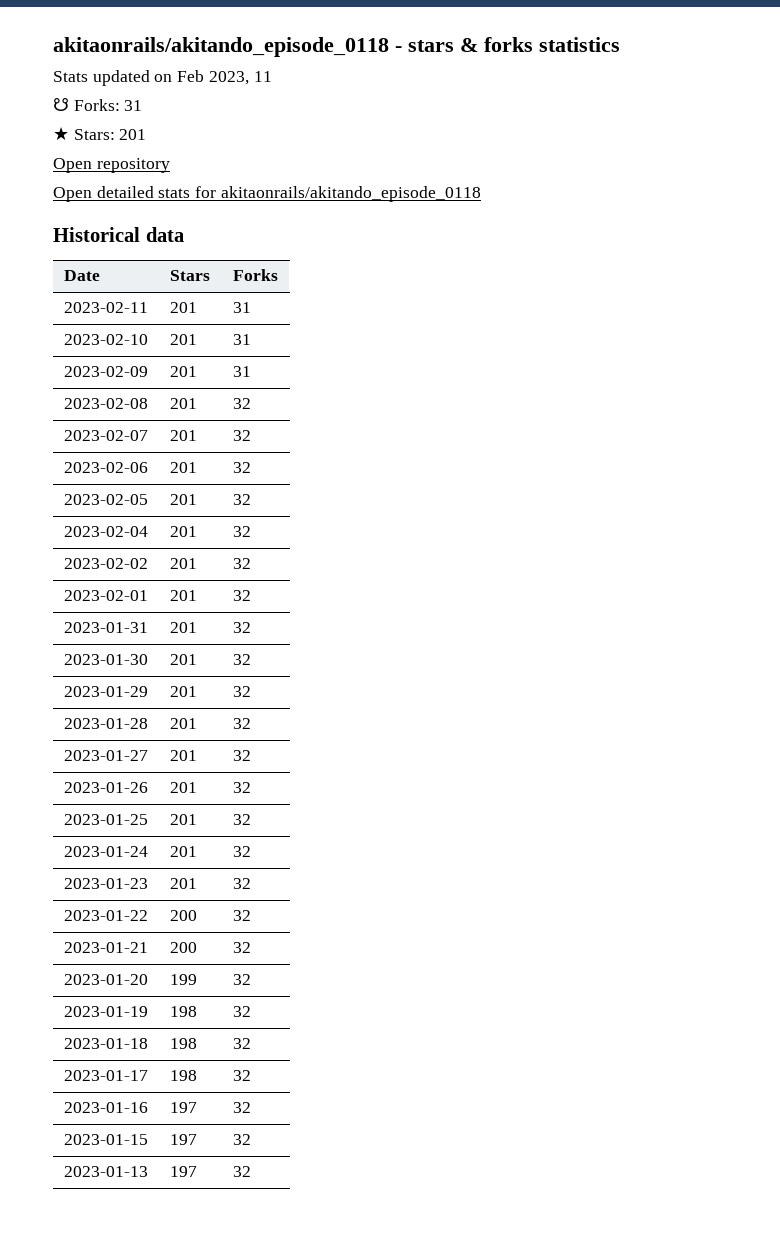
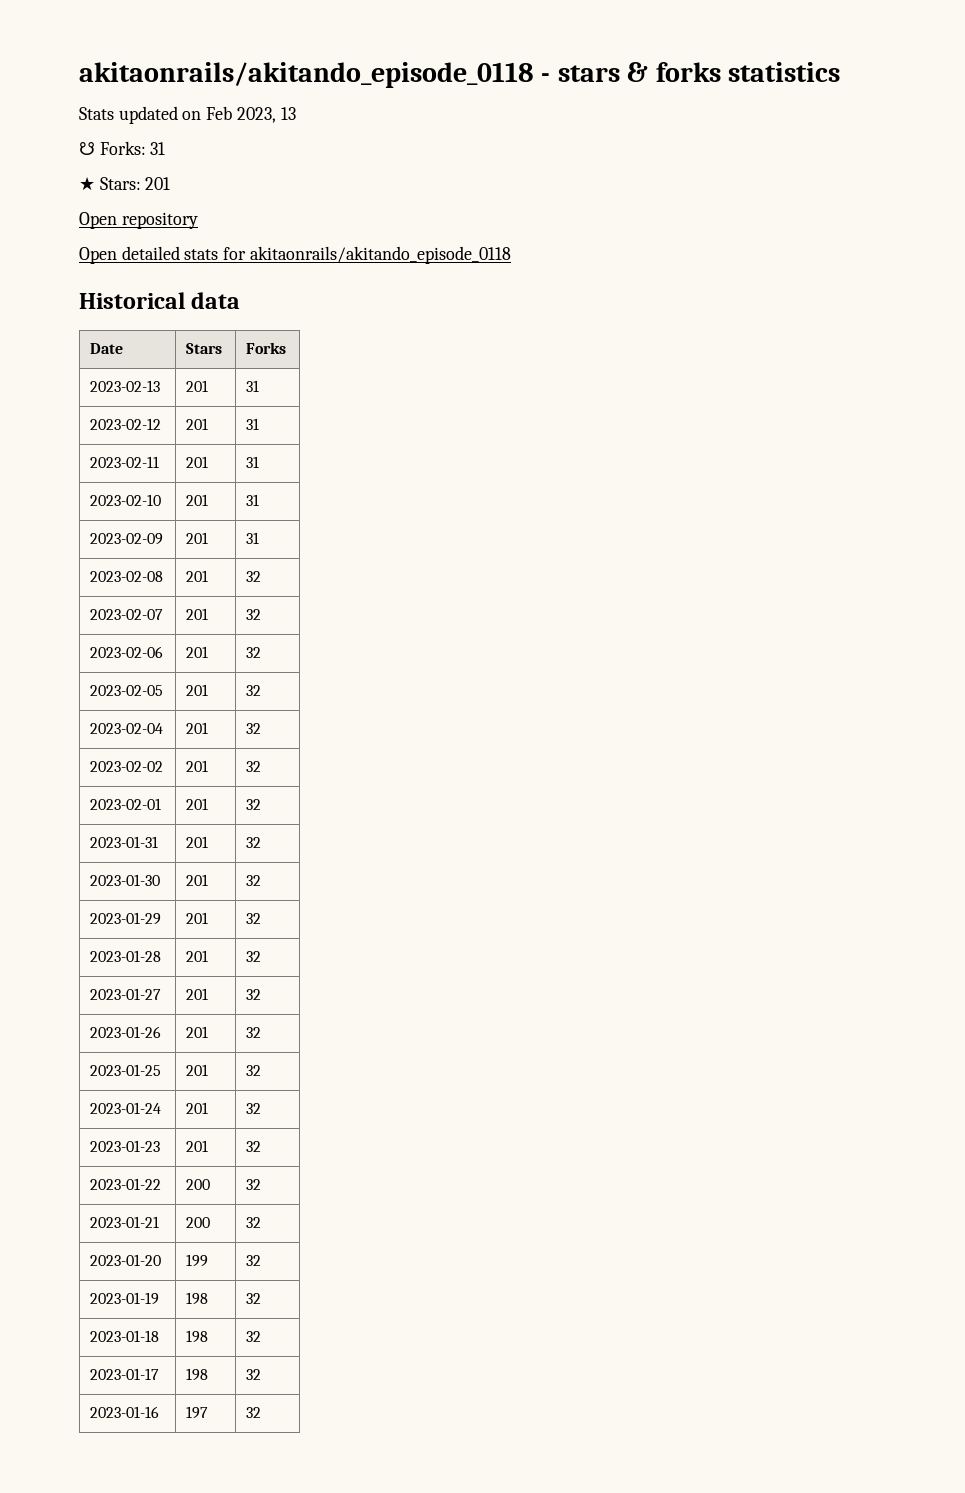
- Stats updated on Feb 2023, 11
+ Stats updated on Feb 2023, 13
+ 2023-02-13 | 201 | 31
+ 2023-02-12 | 201 | 31
- 2023-01-15 | 197 | 32
- 2023-01-13 | 197 | 32

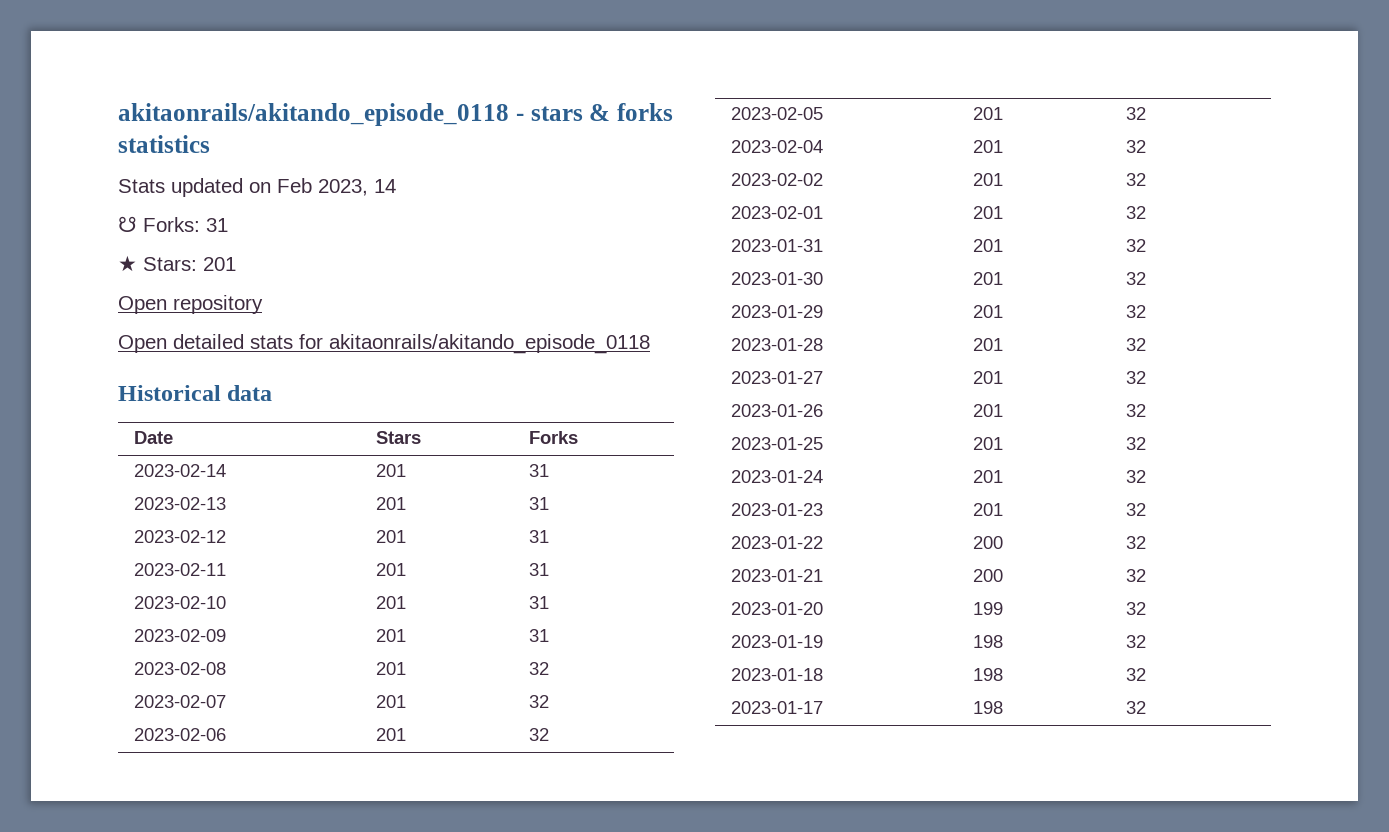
- Stats updated on Feb 2023, 13
+ Stats updated on Feb 2023, 14
+ 2023-02-14 | 201 | 31
- 2023-01-16 | 197 | 32

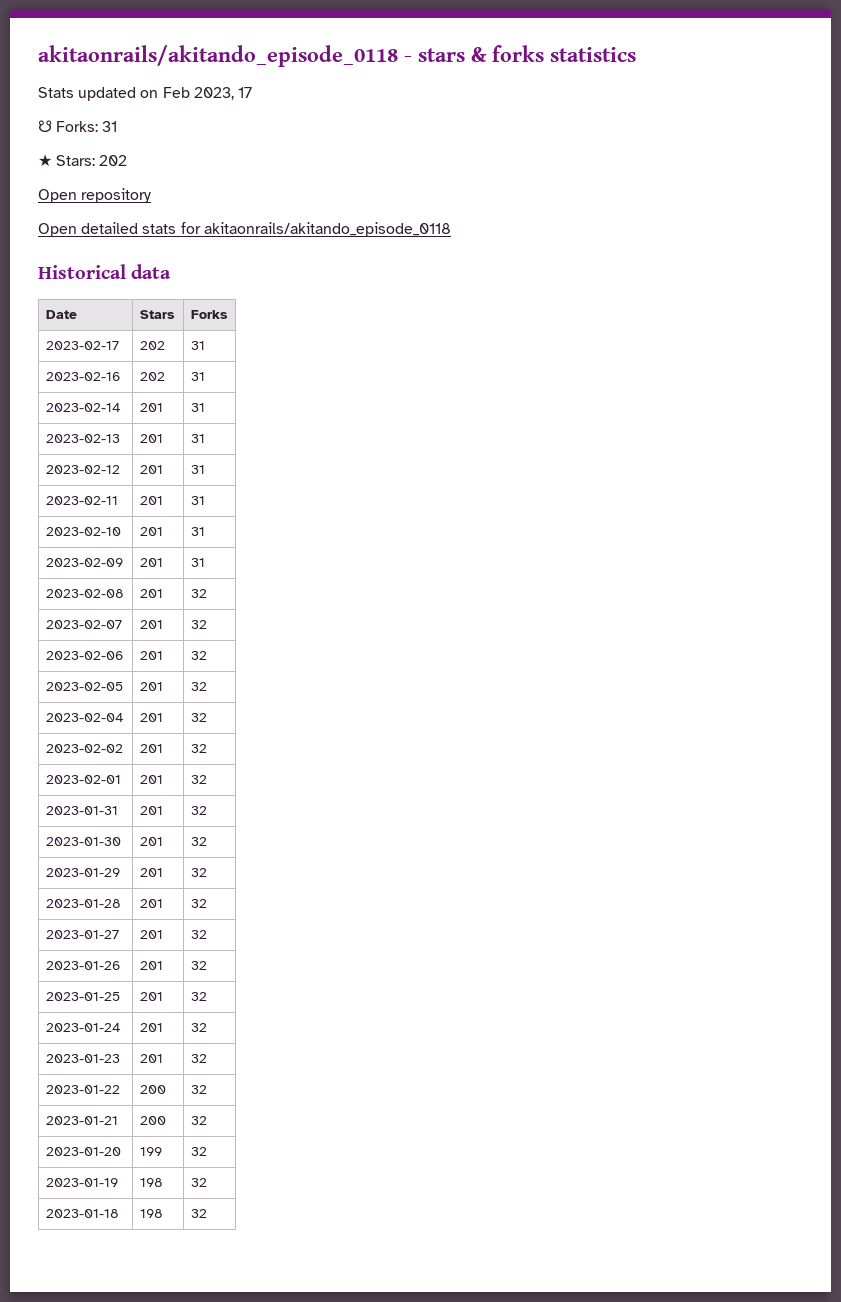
- Stats updated on Feb 2023, 14
+ Stats updated on Feb 2023, 17
- ★ Stars: 201
+ ★ Stars: 202
+ 2023-02-17 | 202 | 31
+ 2023-02-16 | 202 | 31
- 2023-01-17 | 198 | 32

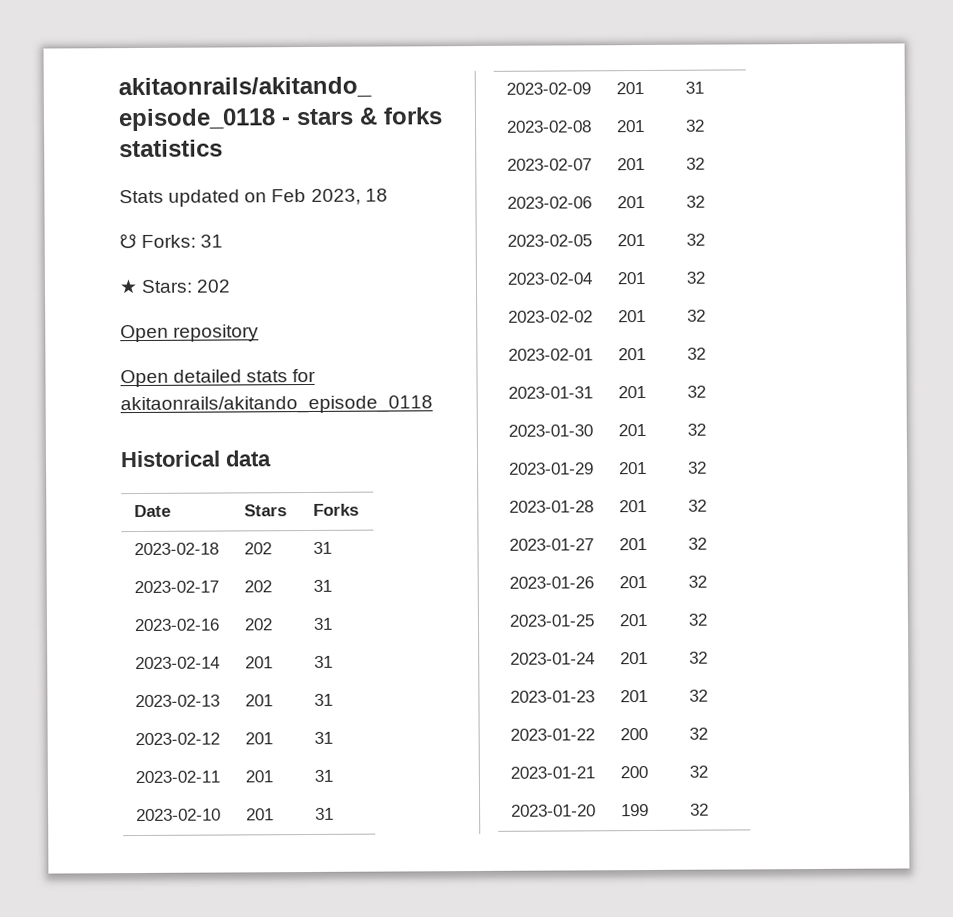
- Stats updated on Feb 2023, 17
+ Stats updated on Feb 2023, 18
+ 2023-02-18 | 202 | 31
- 2023-01-19 | 198 | 32
- 2023-01-18 | 198 | 32

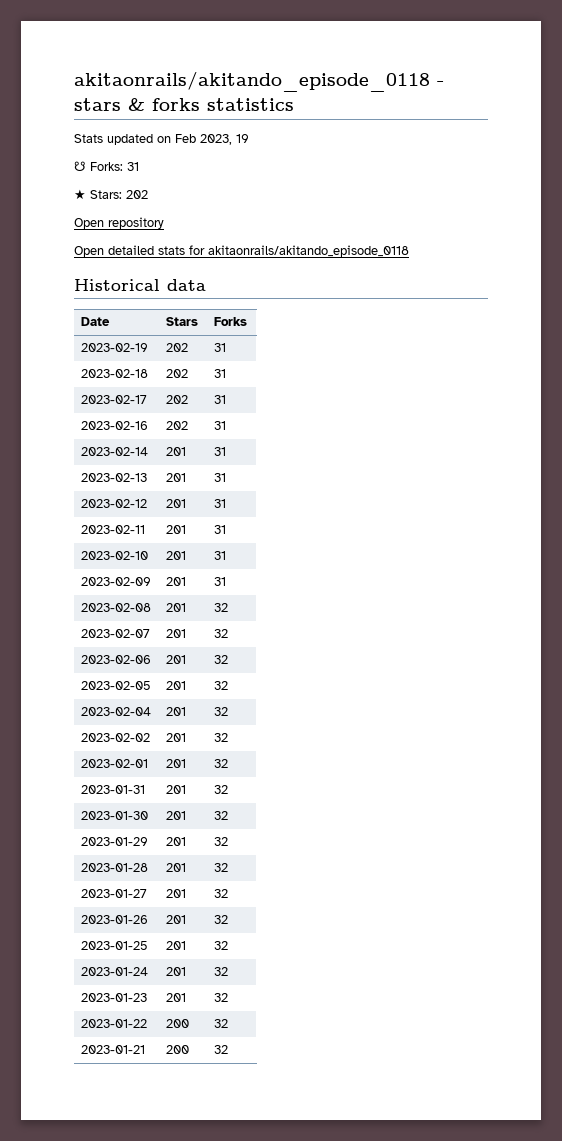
- Stats updated on Feb 2023, 18
+ Stats updated on Feb 2023, 19
+ 2023-02-19 | 202 | 31
- 2023-01-20 | 199 | 32

